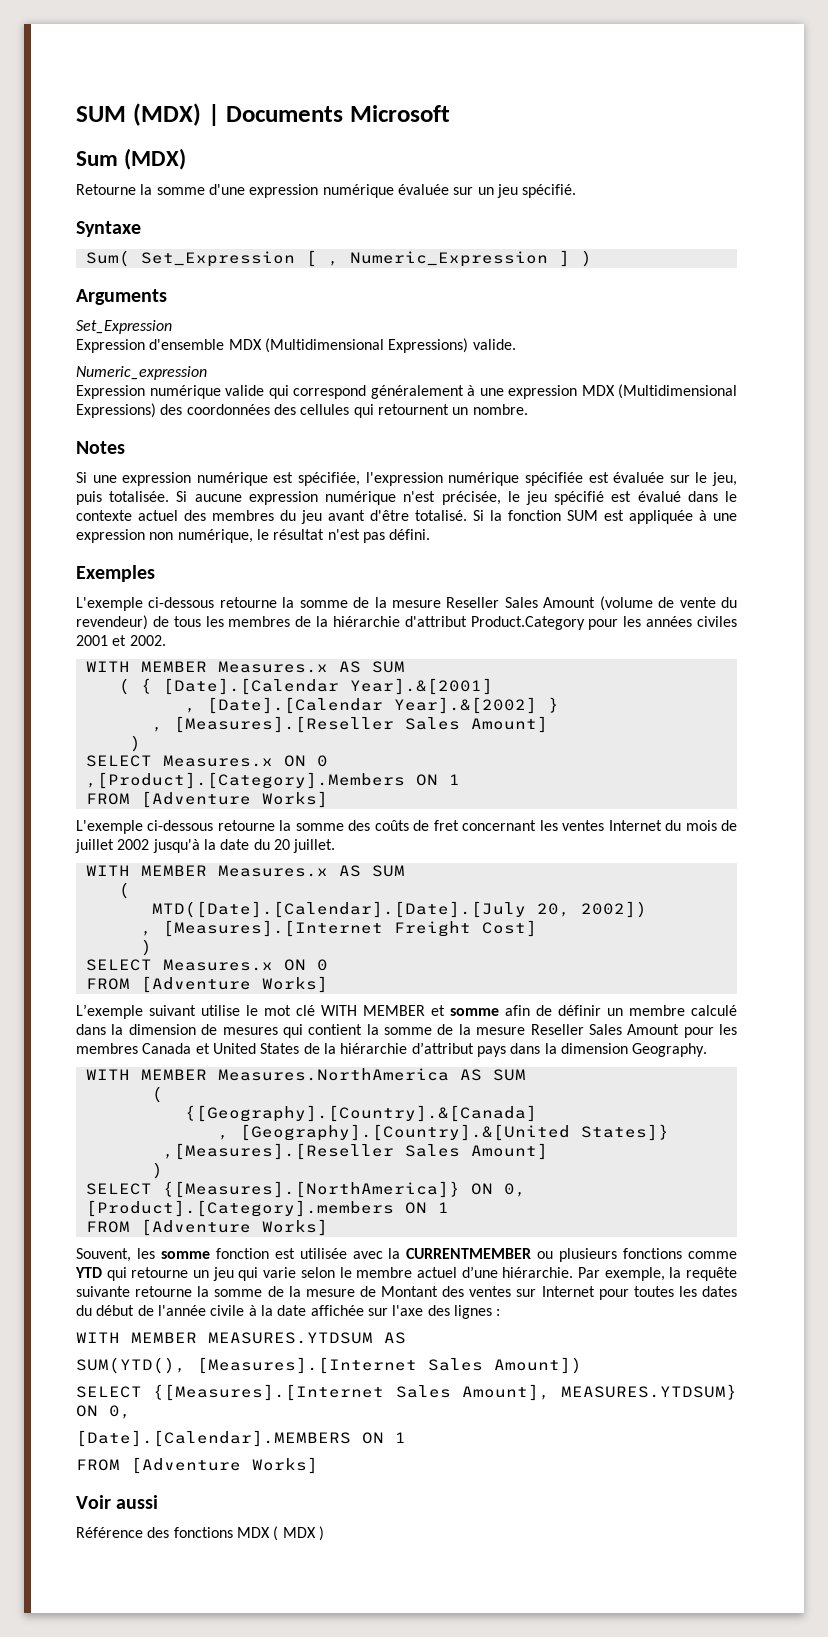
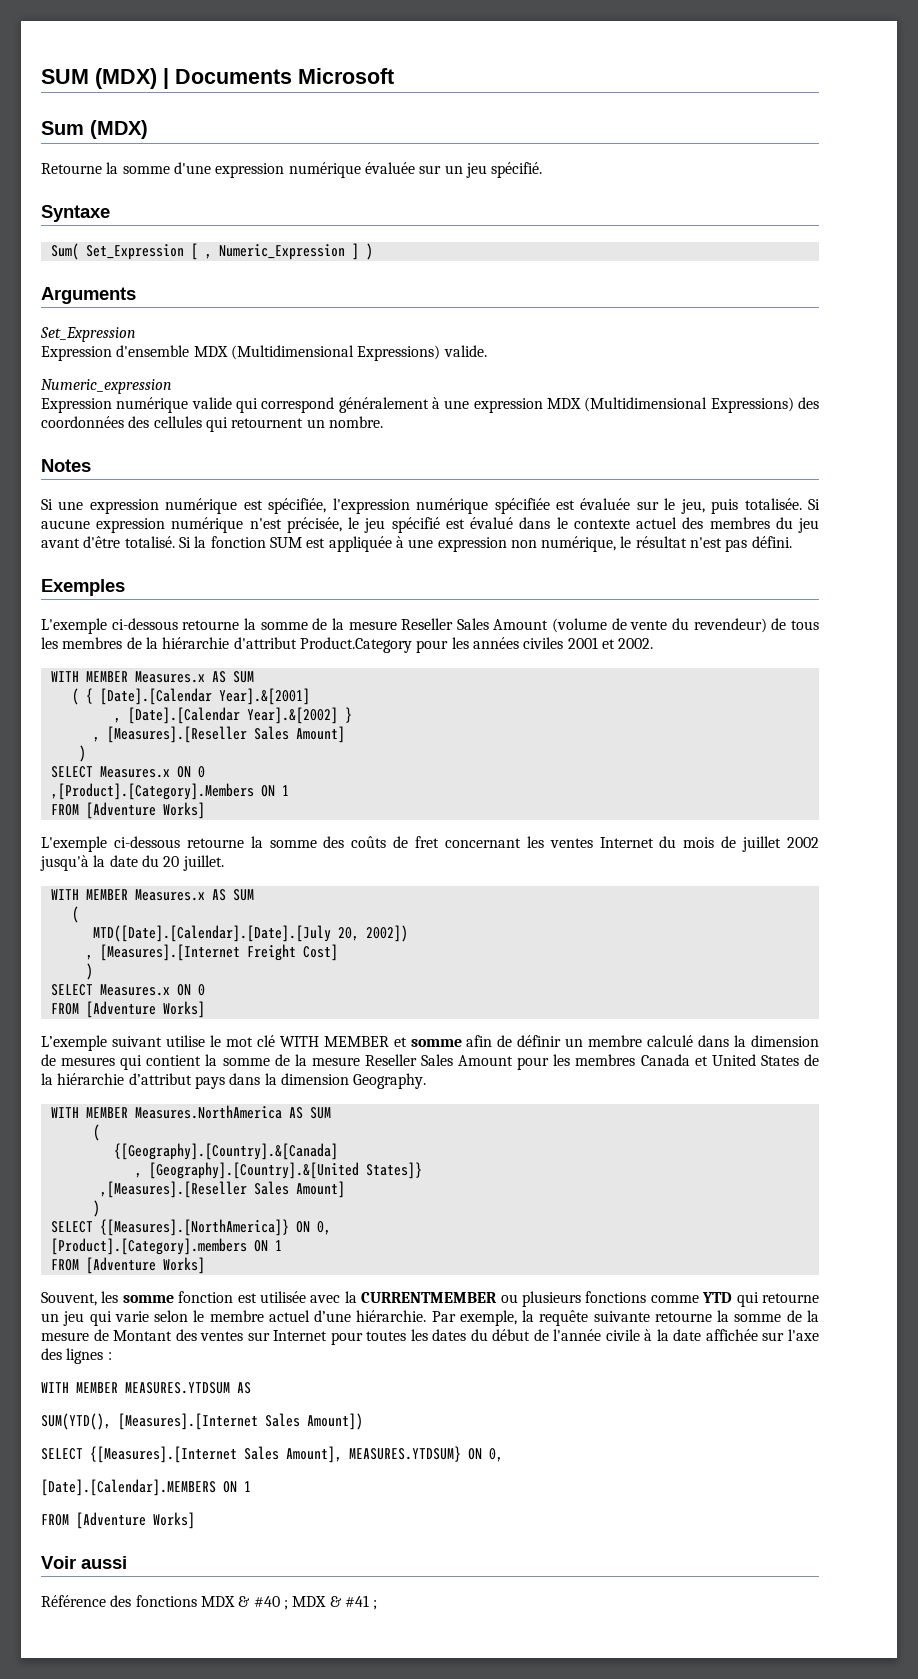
- Référence des fonctions MDX ( MDX )
+ Référence des fonctions MDX & #40 ; MDX & #41 ;

